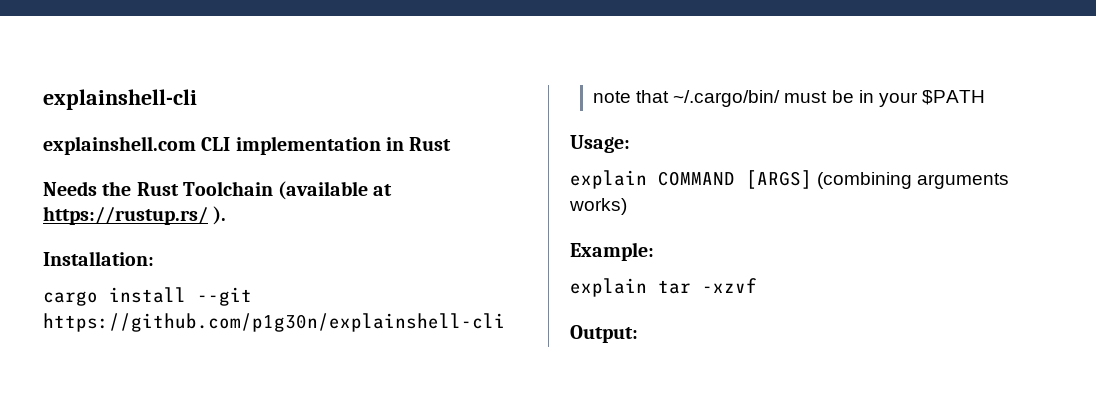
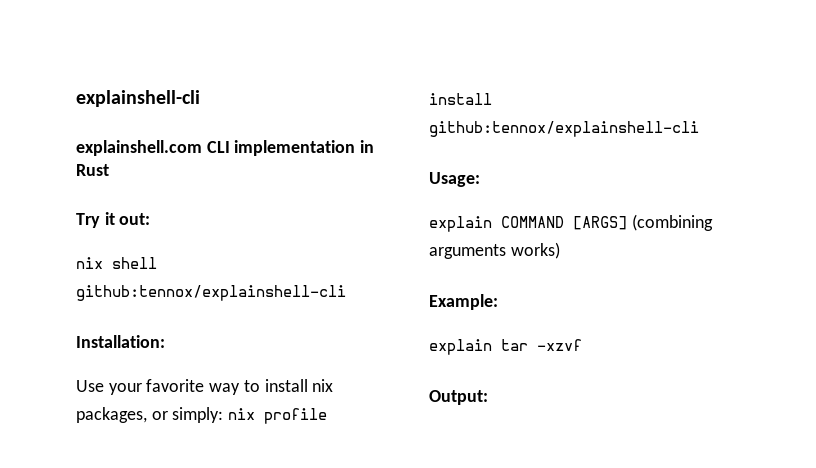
- Needs the Rust Toolchain (available at https://rustup.rs/ ).
+ Try it out:
+ nix shell github:tennox/explainshell-cli
  Installation:
- cargo install --git https://github.com/p1g30n/explainshell-cli
- note that ~/.cargo/bin/ must be in your $PATH
+ Use your favorite way to install nix packages, or simply: nix profile install github:tennox/explainshell-cli

